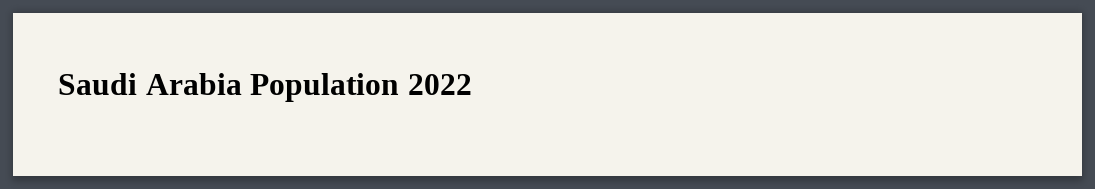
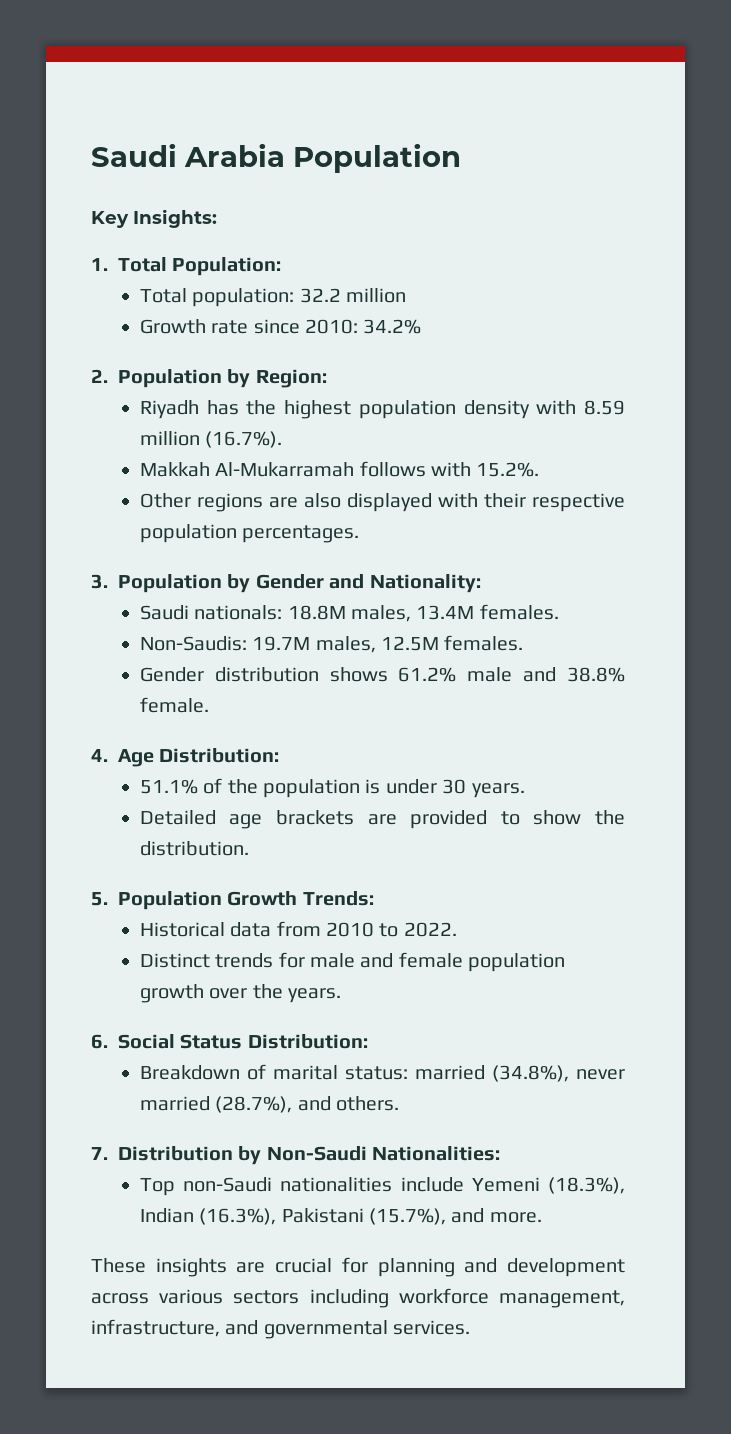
- Saudi Arabia Population 2022
+ Saudi Arabia Population
+ Key Insights:
+ 1. Total Population:
+ Total population: 32.2 million
+ Growth rate since 2010: 34.2%
+ 2. Population by Region:
+ Riyadh has the highest population density with 8.59 million (16.7%).
+ Makkah Al-Mukarramah follows with 15.2%.
+ Other regions are also displayed with their respective population percentages.
+ 3. Population by Gender and Nationality:
+ Saudi nationals: 18.8M males, 13.4M females.
+ Non-Saudis: 19.7M males, 12.5M females.
+ Gender distribution shows 61.2% male and 38.8% female.
+ 4. Age Distribution:
+ 51.1% of the population is under 30 years.
+ Detailed age brackets are provided to show the distribution.
+ 5. Population Growth Trends:
+ Historical data from 2010 to 2022.
+ Distinct trends for male and female population growth over the years.
+ 6. Social Status Distribution:
+ Breakdown of marital status: married (34.8%), never married (28.7%), and others.
+ 7. Distribution by Non-Saudi Nationalities:
+ Top non-Saudi nationalities include Yemeni (18.3%), Indian (16.3%), Pakistani (15.7%), and more.
+ These insights are crucial for planning and development across various sectors including workforce management, infrastructure, and governmental services.

